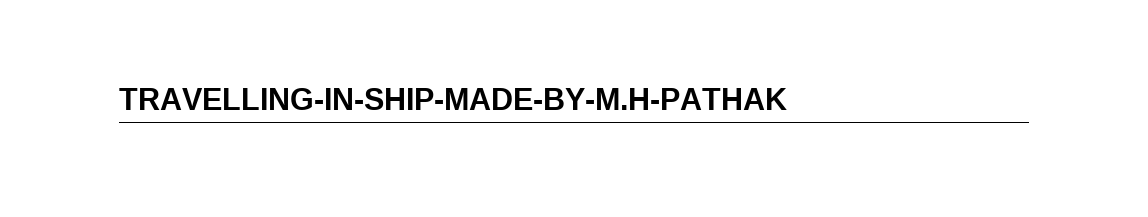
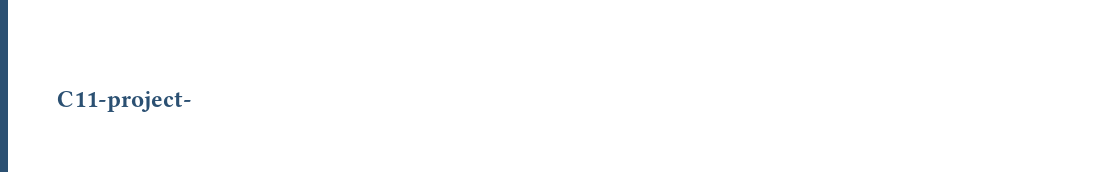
- TRAVELLING-IN-SHIP-MADE-BY-M.H-PATHAK
+ C11-project-

